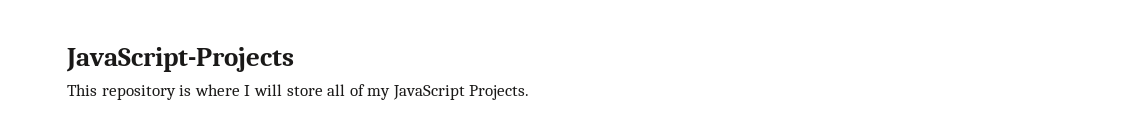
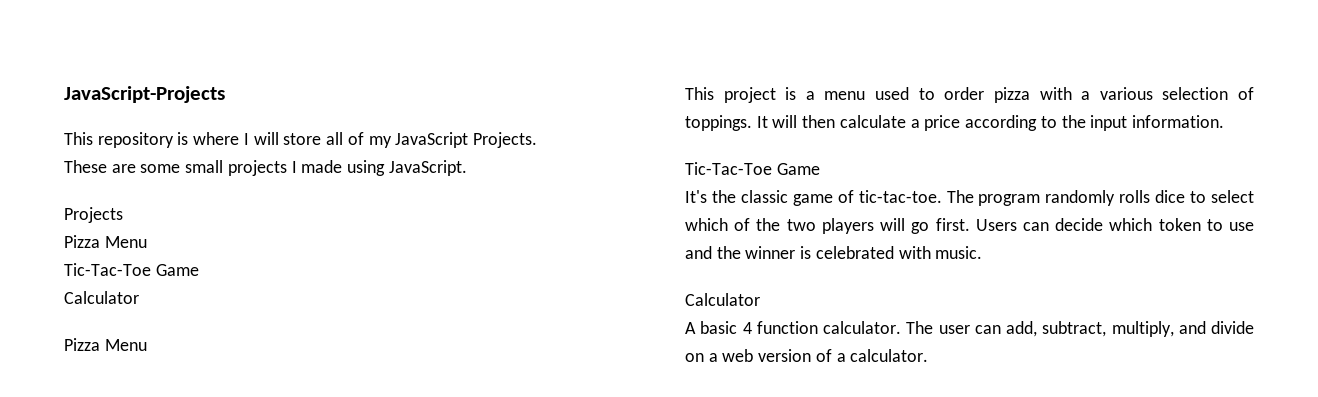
+ These are some small projects I made using JavaScript.
+ Projects
+ Pizza Menu
+ Tic-Tac-Toe Game
+ Calculator
+ Pizza Menu
+ This project is a menu used to order pizza with a various selection of toppings. It will then calculate a price according to the input information.
+ Tic-Tac-Toe Game
+ It's the classic game of tic-tac-toe. The program randomly rolls dice to select which of the two players will go first. Users can decide which token to use and the winner is celebrated with music.
+ Calculator
+ A basic 4 function calculator. The user can add, subtract, multiply, and divide on a web version of a calculator.

